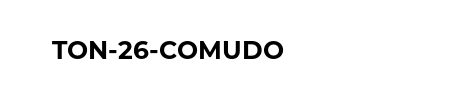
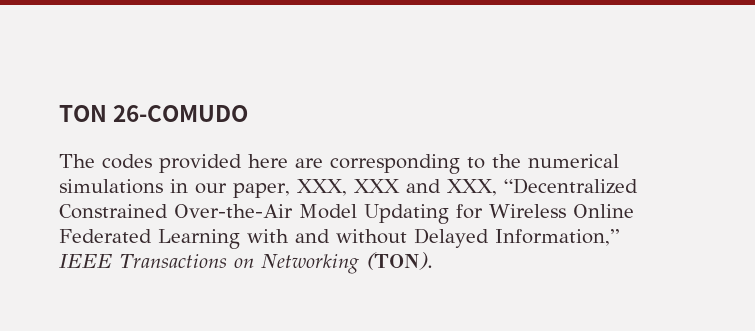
- TON-26-COMUDO
+ TON 26-COMUDO
+ The codes provided here are corresponding to the numerical simulations in our paper, XXX, XXX and XXX, “Decentralized Constrained Over-the-Air Model Updating for Wireless Online Federated Learning with and without Delayed Information,” IEEE Transactions on Networking (TON).

